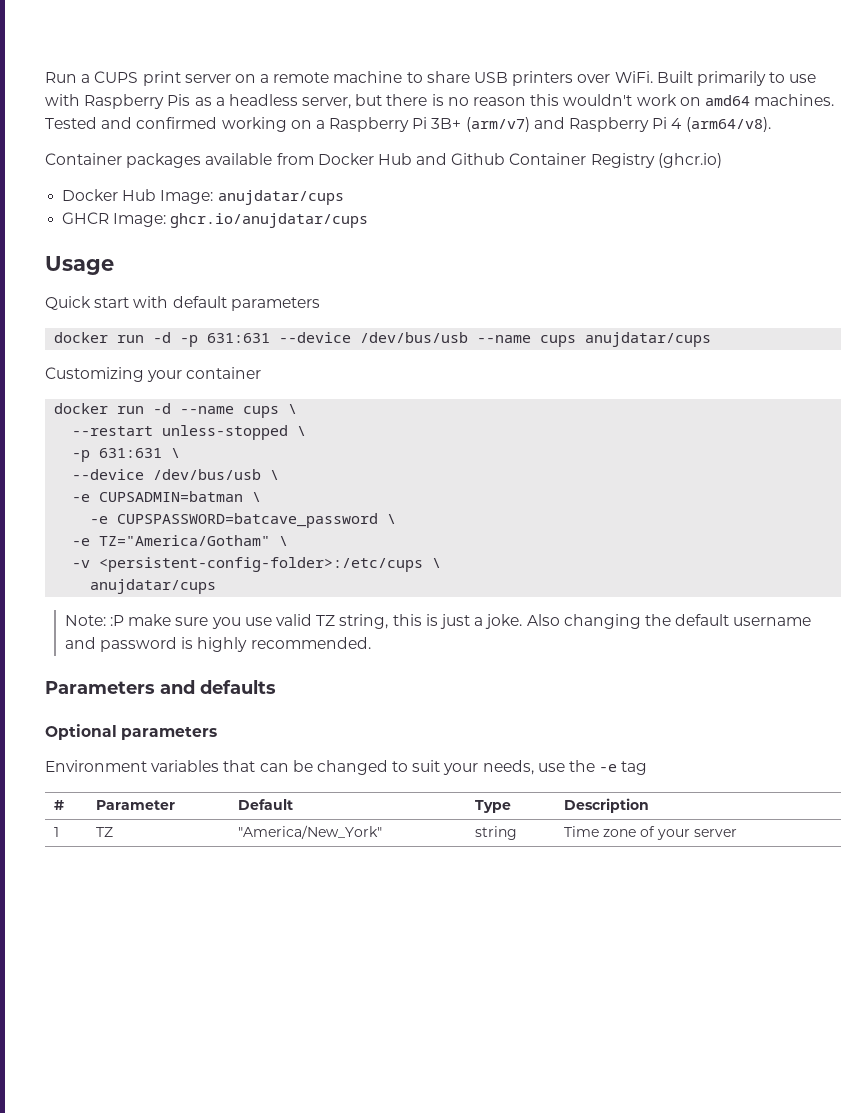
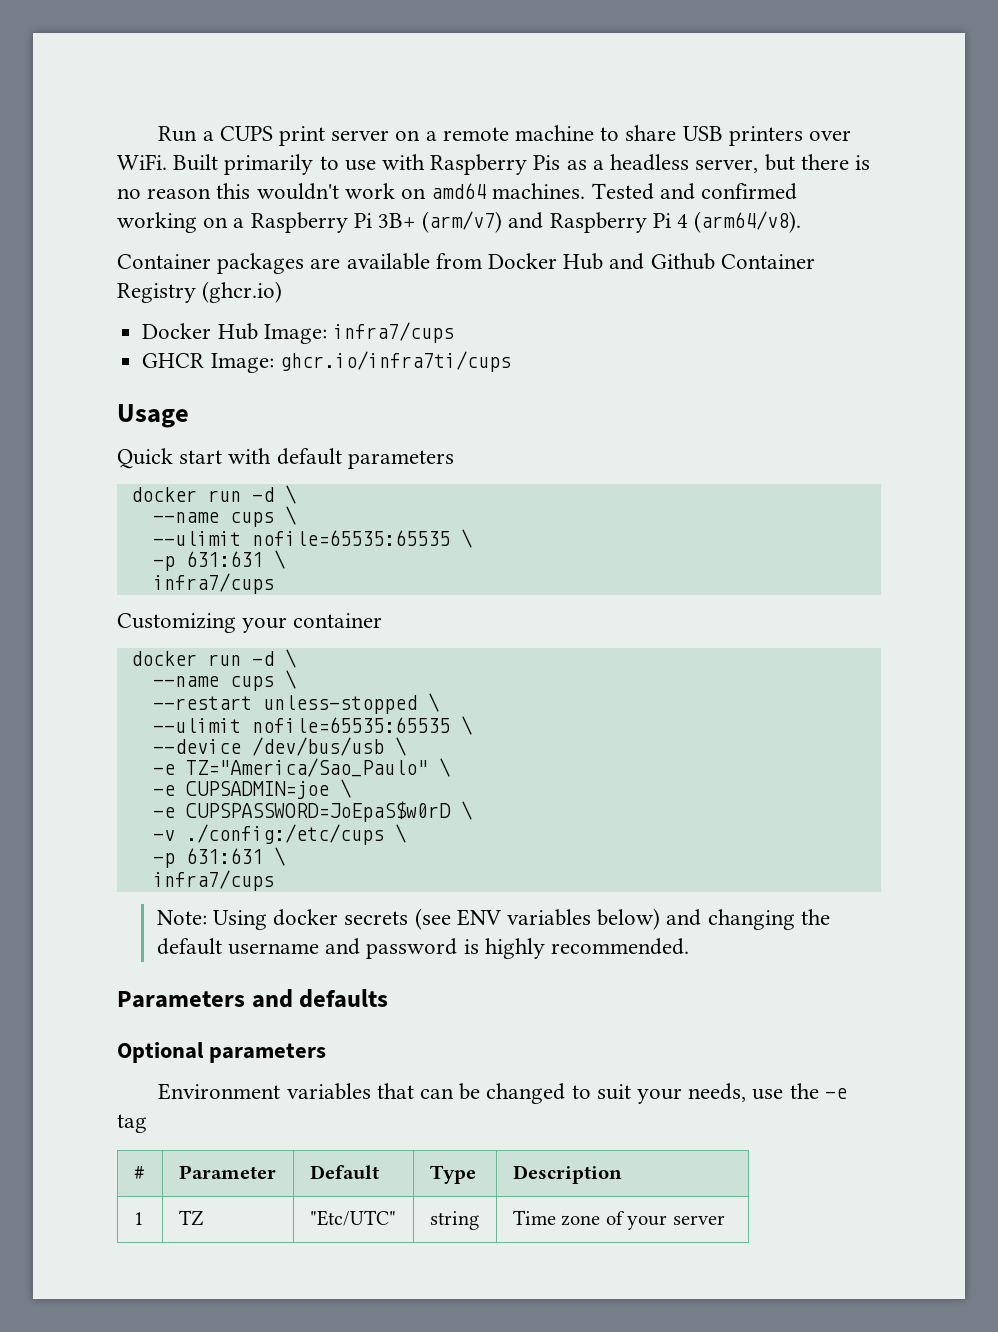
- Container packages available from Docker Hub and Github Container Registry (ghcr.io)
+ Container packages are available from Docker Hub and Github Container Registry (ghcr.io)
- Docker Hub Image: anujdatar/cups
+ Docker Hub Image: infra7/cups
- GHCR Image: ghcr.io/anujdatar/cups
+ GHCR Image: ghcr.io/infra7ti/cups
  Quick start with default parameters
- docker run -d -p 631:631 --device /dev/bus/usb --name cups anujdatar/cups
+ docker run -d \
+ --name cups \
+ --ulimit nofile=65535:65535 \
+ -p 631:631 \
+ infra7/cups
  Customizing your container
- docker run -d --name cups \
+ docker run -d \
+ --name cups \
  --restart unless-stopped \
- -p 631:631 \
+ --ulimit nofile=65535:65535 \
- -e CUPSADMIN=batman \
- -e CUPSPASSWORD=batcave_password \
- -e TZ="America/Gotham" \
+ -e TZ="America/Sao_Paulo" \
+ -e CUPSADMIN=joe \
+ -e CUPSPASSWORD=JoEpaS$w0rD \
- -v <persistent-config-folder>:/etc/cups \
- anujdatar/cups
- Note: :P make sure you use valid TZ string, this is just a joke. Also changing the default username and password is highly recommended.
+ -v ./config:/etc/cups \
+ -p 631:631 \
+ infra7/cups
+ Note: Using docker secrets (see ENV variables below) and changing the default username and password is highly recommended.
- 1 | TZ | "America/New_York" | string | Time zone of your server
+ 1 | TZ | "Etc/UTC" | string | Time zone of your server

